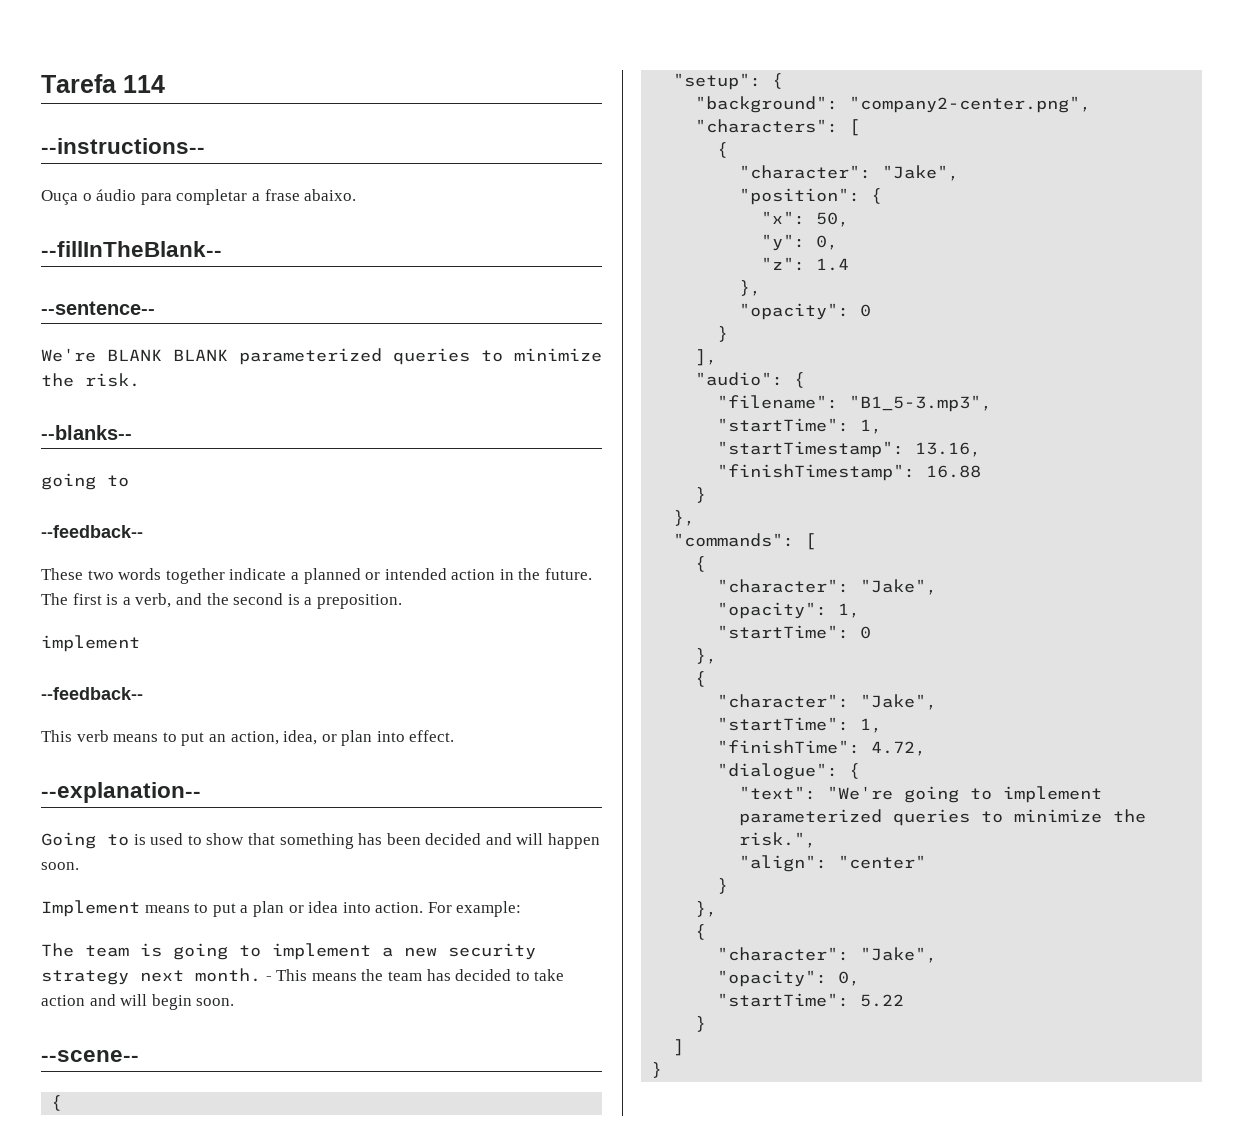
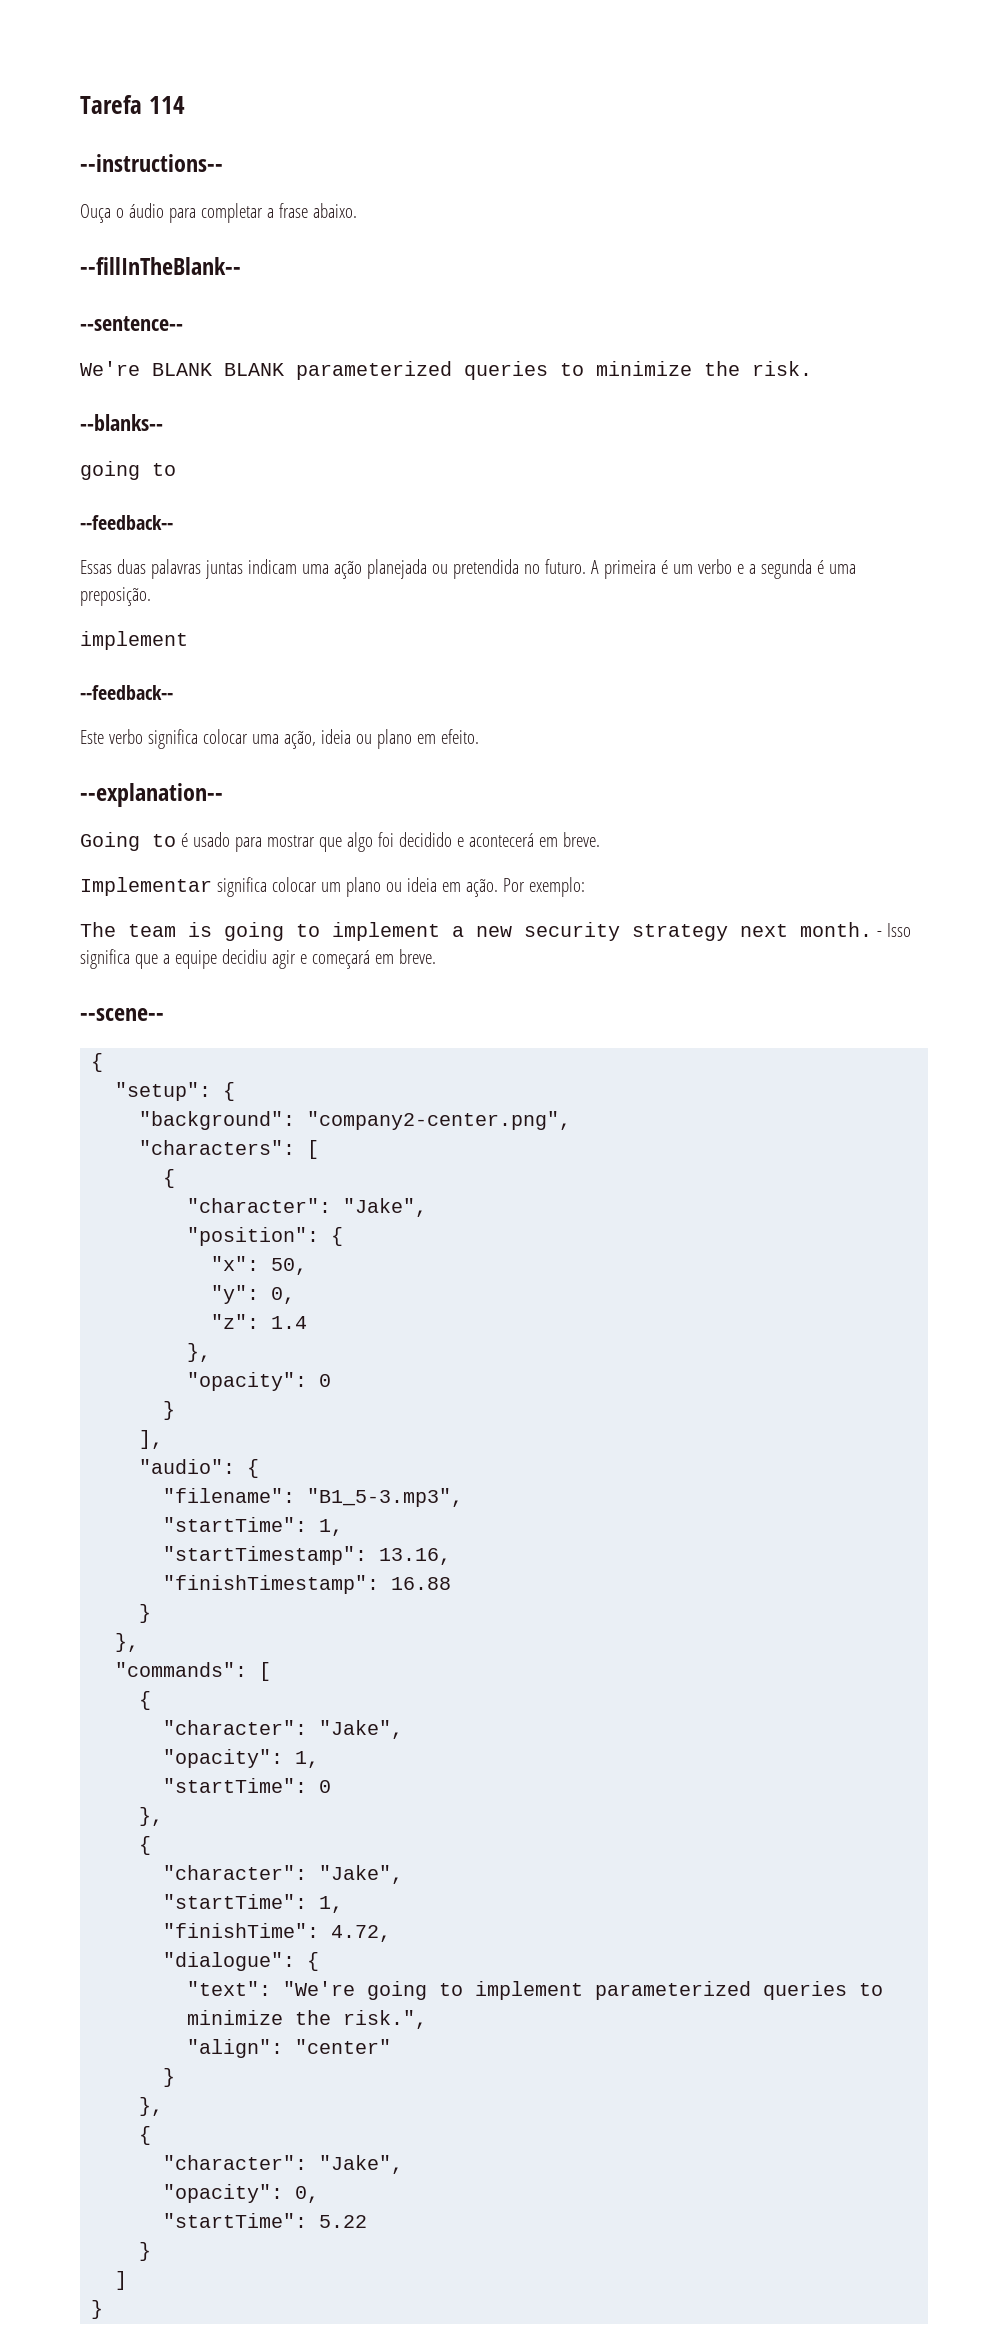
- These two words together indicate a planned or intended action in the future. The first is a verb, and the second is a preposition.
+ Essas duas palavras juntas indicam uma ação planejada ou pretendida no futuro. A primeira é um verbo e a segunda é uma preposição.
  implement
  --feedback--
- This verb means to put an action, idea, or plan into effect.
+ Este verbo significa colocar uma ação, ideia ou plano em efeito.
  --explanation--
- Going to is used to show that something has been decided and will happen soon.
- Implement means to put a plan or idea into action. For example:
+ Going to é usado para mostrar que algo foi decidido e acontecerá em breve.
+ Implementar significa colocar um plano ou ideia em ação. Por exemplo:
- - This means the team has decided to take action and will begin soon.
+ - Isso significa que a equipe decidiu agir e começará em breve.

